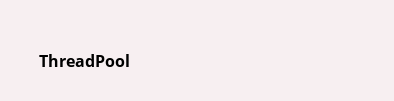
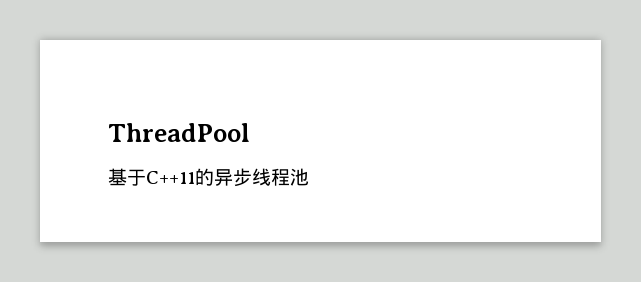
+ 基于C++11的异步线程池

